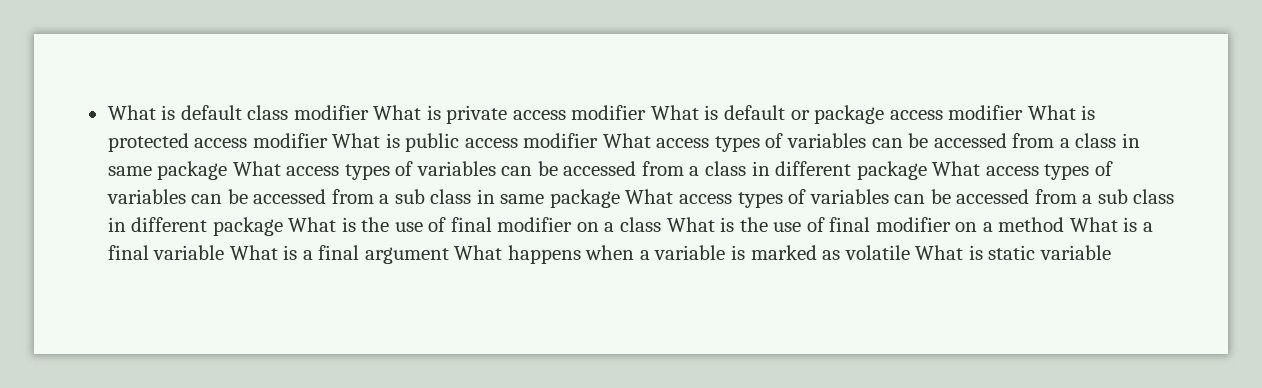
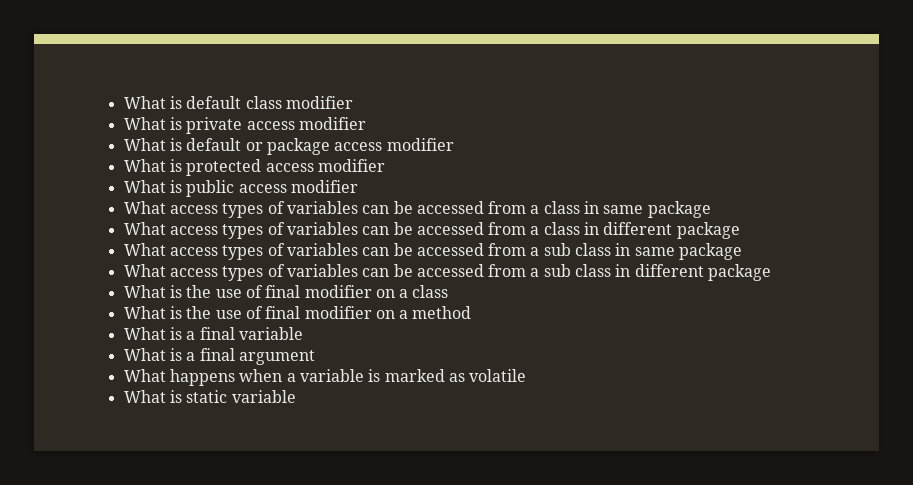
- What is default class modifier What is private access modifier What is default or package access modifier What is protected access modifier What is public access modifier What access types of variables can be accessed from a class in same package What access types of variables can be accessed from a class in different package What access types of variables can be accessed from a sub class in same package What access types of variables can be accessed from a sub class in different package What is the use of final modifier on a class What is the use of final modifier on a method What is a final variable What is a final argument What happens when a variable is marked as volatile What is static variable
+ What is default class modifier
+ What is private access modifier
+ What is default or package access modifier
+ What is protected access modifier
+ What is public access modifier
+ What access types of variables can be accessed from a class in same package
+ What access types of variables can be accessed from a class in different package
+ What access types of variables can be accessed from a sub class in same package
+ What access types of variables can be accessed from a sub class in different package
+ What is the use of final modifier on a class
+ What is the use of final modifier on a method
+ What is a final variable
+ What is a final argument
+ What happens when a variable is marked as volatile
+ What is static variable

